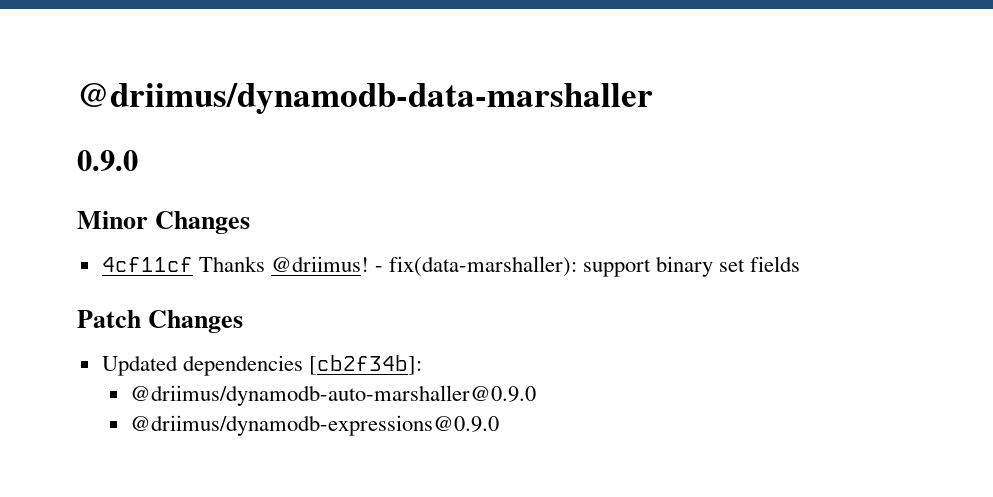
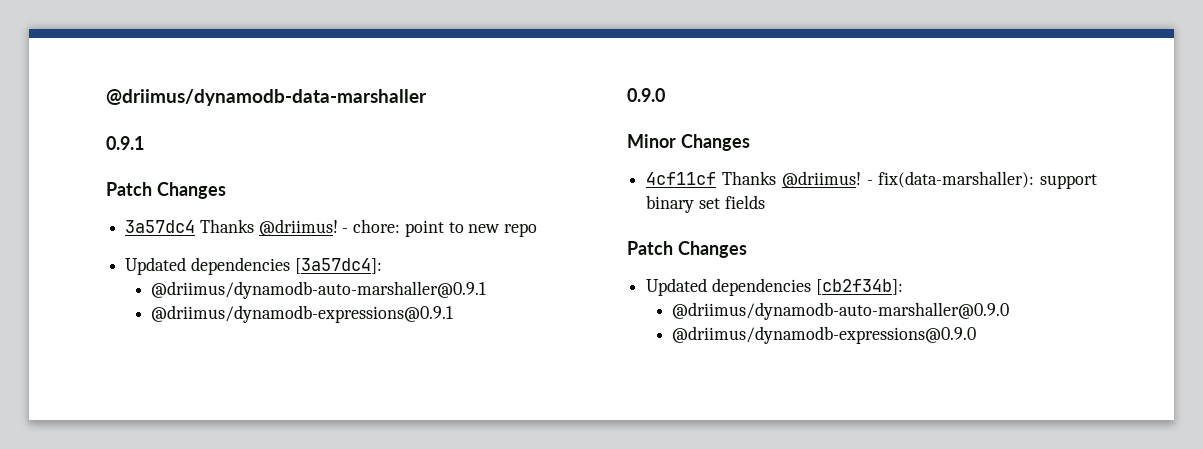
+ 0.9.1
+ Patch Changes
+ 3a57dc4 Thanks @driimus! - chore: point to new repo
+ Updated dependencies [3a57dc4]:
+ @driimus/dynamodb-auto-marshaller@0.9.1
+ @driimus/dynamodb-expressions@0.9.1

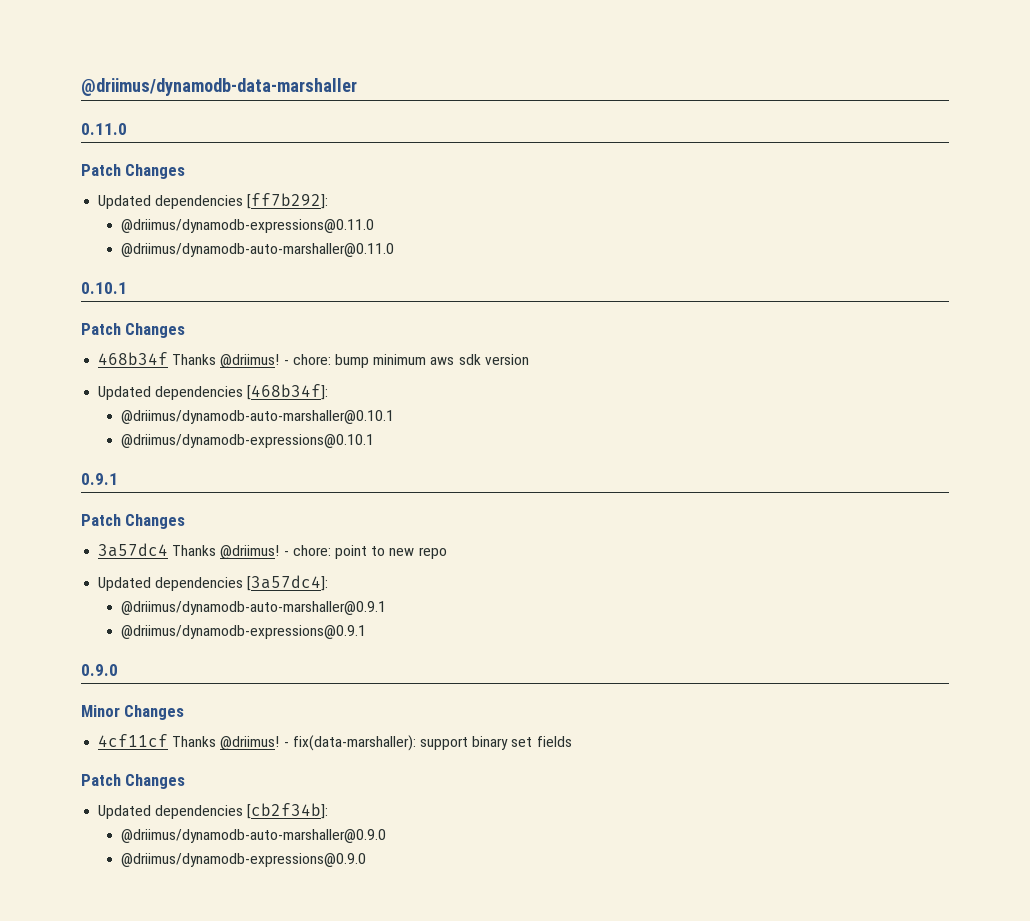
+ 0.11.0
+ Patch Changes
+ Updated dependencies [ff7b292]:
+ @driimus/dynamodb-expressions@0.11.0
+ @driimus/dynamodb-auto-marshaller@0.11.0
+ 0.10.1
+ Patch Changes
+ 468b34f Thanks @driimus! - chore: bump minimum aws sdk version
+ Updated dependencies [468b34f]:
+ @driimus/dynamodb-auto-marshaller@0.10.1
+ @driimus/dynamodb-expressions@0.10.1

